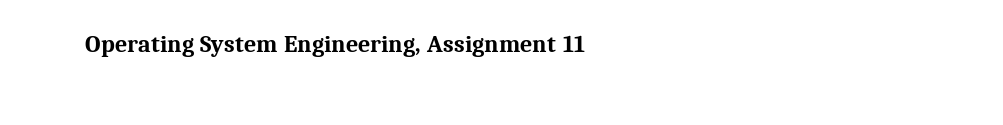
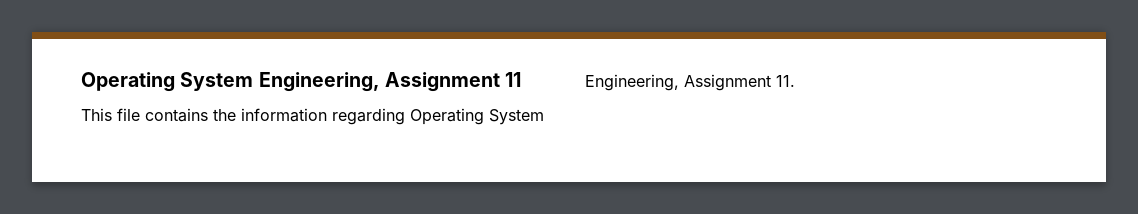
+ This file contains the information regarding Operating System Engineering, Assignment 11.

